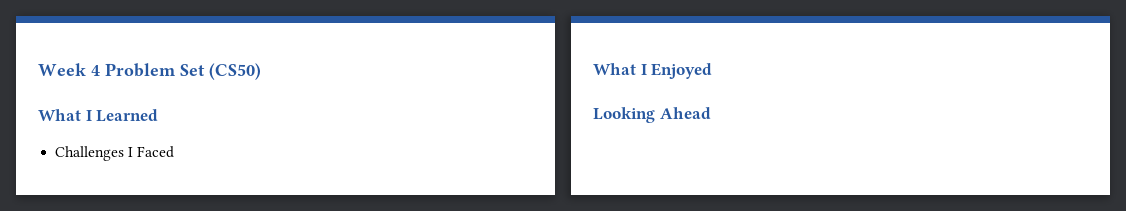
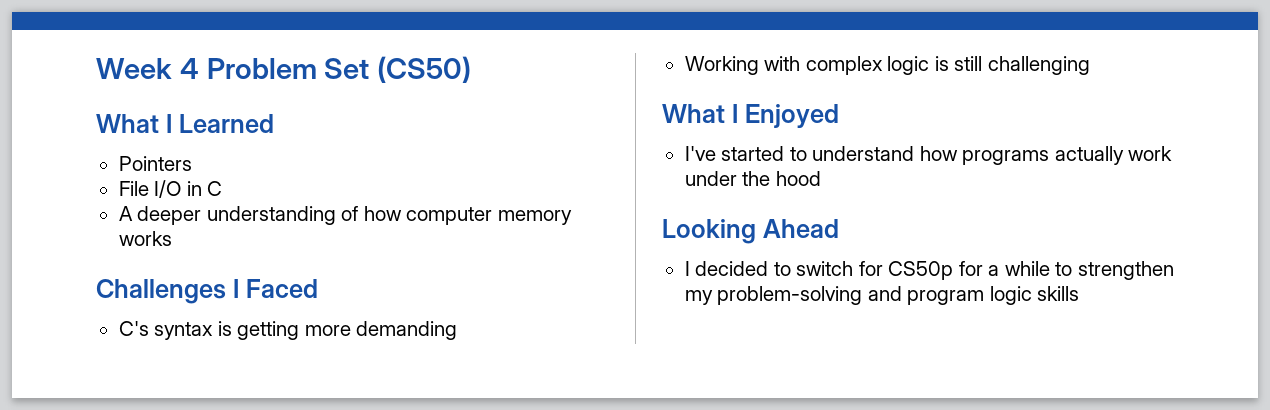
+ Pointers
+ File I/O in C
+ A deeper understanding of how computer memory works
  Challenges I Faced
+ C's syntax is getting more demanding
+ Working with complex logic is still challenging
  What I Enjoyed
+ I've started to understand how programs actually work under the hood
  Looking Ahead
+ I decided to switch for CS50p for a while to strengthen my problem-solving and program logic skills

